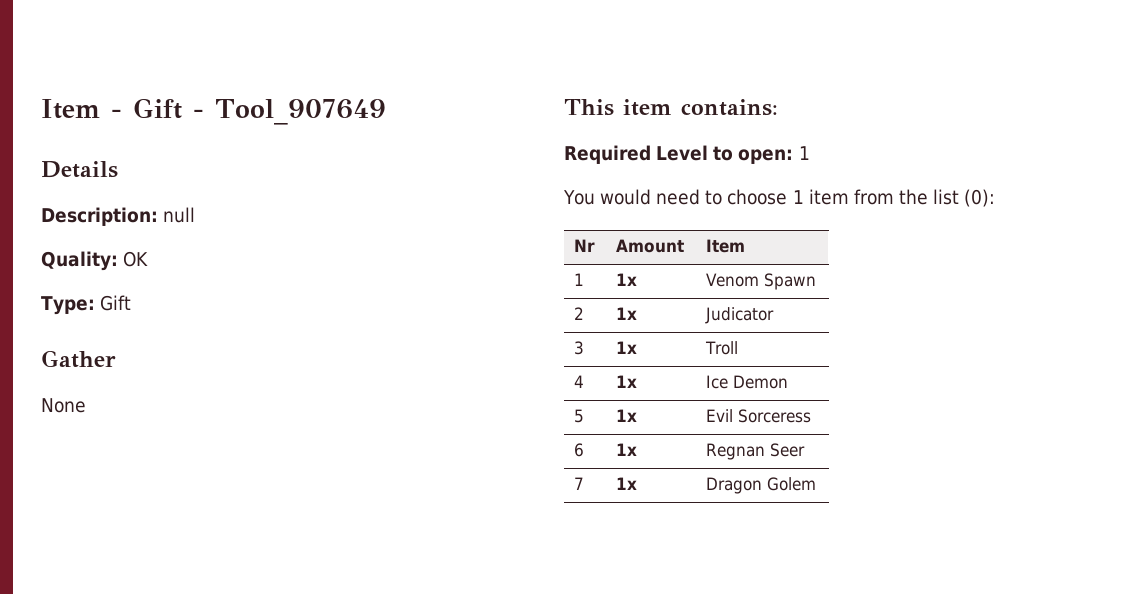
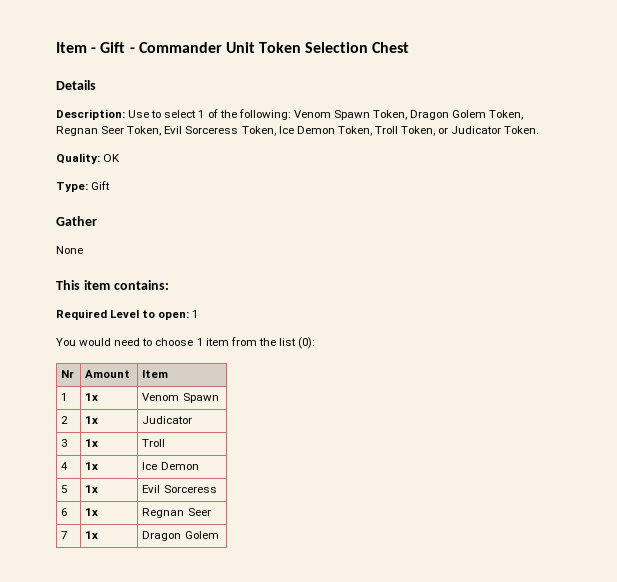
- Item - Gift - Tool_907649
+ Item - Gift - Commander Unit Token Selection Chest
  Details
- Description: null
+ Description: Use to select 1 of the following: Venom Spawn Token, Dragon Golem Token, Regnan Seer Token, Evil Sorceress Token, Ice Demon Token, Troll Token, or Judicator Token.

